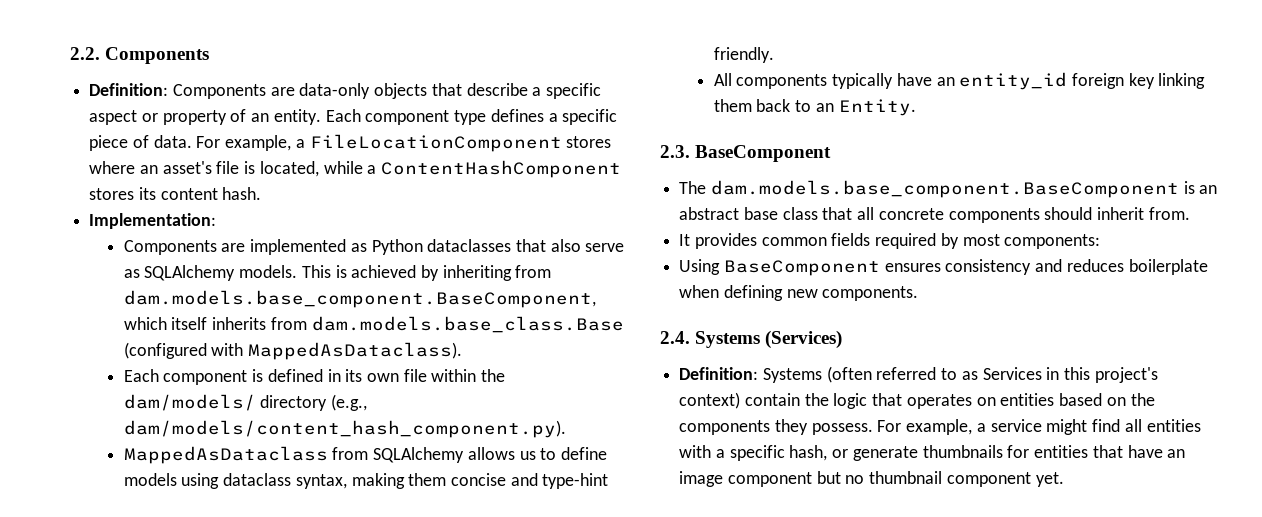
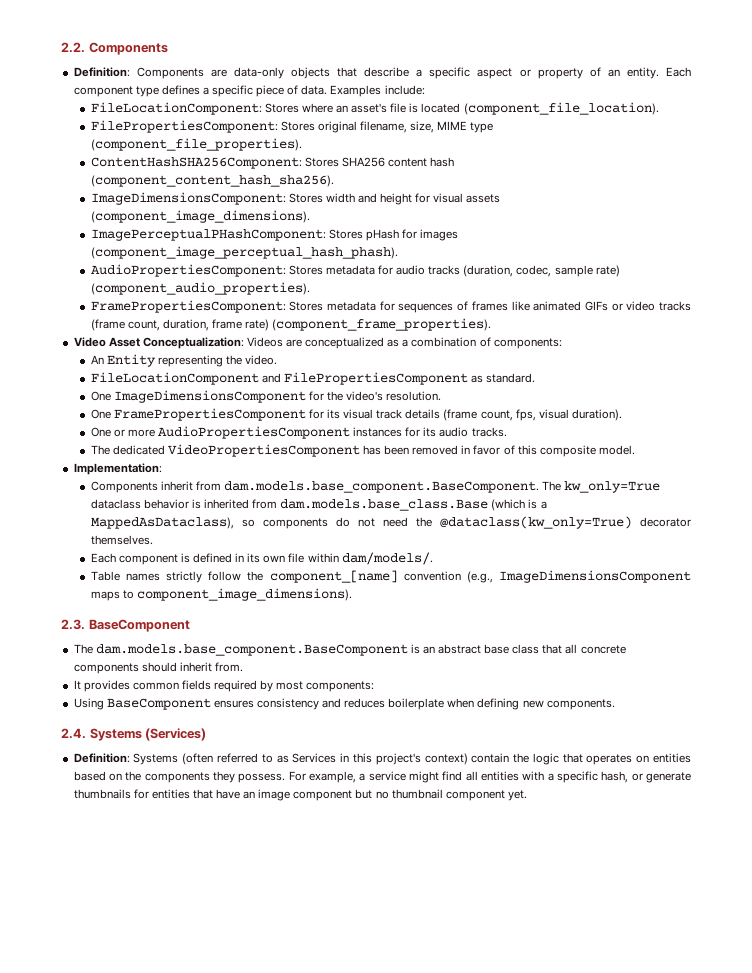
- For example, a FileLocationComponent stores where an asset's file is located, while a ContentHashComponent stores its content hash.
+ Examples include:
+ FileLocationComponent: Stores where an asset's file is located (component_file_location).
+ FilePropertiesComponent: Stores original filename, size, MIME type (component_file_properties).
+ ContentHashSHA256Component: Stores SHA256 content hash (component_content_hash_sha256).
+ ImageDimensionsComponent: Stores width and height for visual assets (component_image_dimensions).
+ ImagePerceptualPHashComponent: Stores pHash for images (component_image_perceptual_hash_phash).
+ AudioPropertiesComponent: Stores metadata for audio tracks (duration, codec, sample rate) (component_audio_properties).
+ FramePropertiesComponent: Stores metadata for sequences of frames like animated GIFs or video tracks (frame count, duration, frame rate) (component_frame_properties).
+ Video Asset Conceptualization: Videos are conceptualized as a combination of components:
+ An Entity representing the video.
+ FileLocationComponent and FilePropertiesComponent as standard.
+ One ImageDimensionsComponent for the video's resolution.
+ One FramePropertiesComponent for its visual track details (frame count, fps, visual duration).
+ One or more AudioPropertiesComponent instances for its audio tracks.
+ The dedicated VideoPropertiesComponent has been removed in favor of this composite model.
  Implementation:
- Components are implemented as Python dataclasses that also serve as SQLAlchemy models. This is achieved by inheriting from dam.models.base_component.BaseComponent, which itself inherits from dam.models.base_class.Base (configured with MappedAsDataclass).
+ Components inherit from dam.models.base_component.BaseComponent. The kw_only=True dataclass behavior is inherited from dam.models.base_class.Base (which is a MappedAsDataclass), so components do not need the @dataclass(kw_only=True) decorator themselves.
- Each component is defined in its own file within the dam/models/ directory (e.g., dam/models/content_hash_component.py).
- MappedAsDataclass from SQLAlchemy allows us to define models using dataclass syntax, making them concise and type-hint friendly.
- All components typically have an entity_id foreign key linking them back to an Entity.
+ Each component is defined in its own file within dam/models/.
+ Table names strictly follow the component_[name] convention (e.g., ImageDimensionsComponent maps to component_image_dimensions).

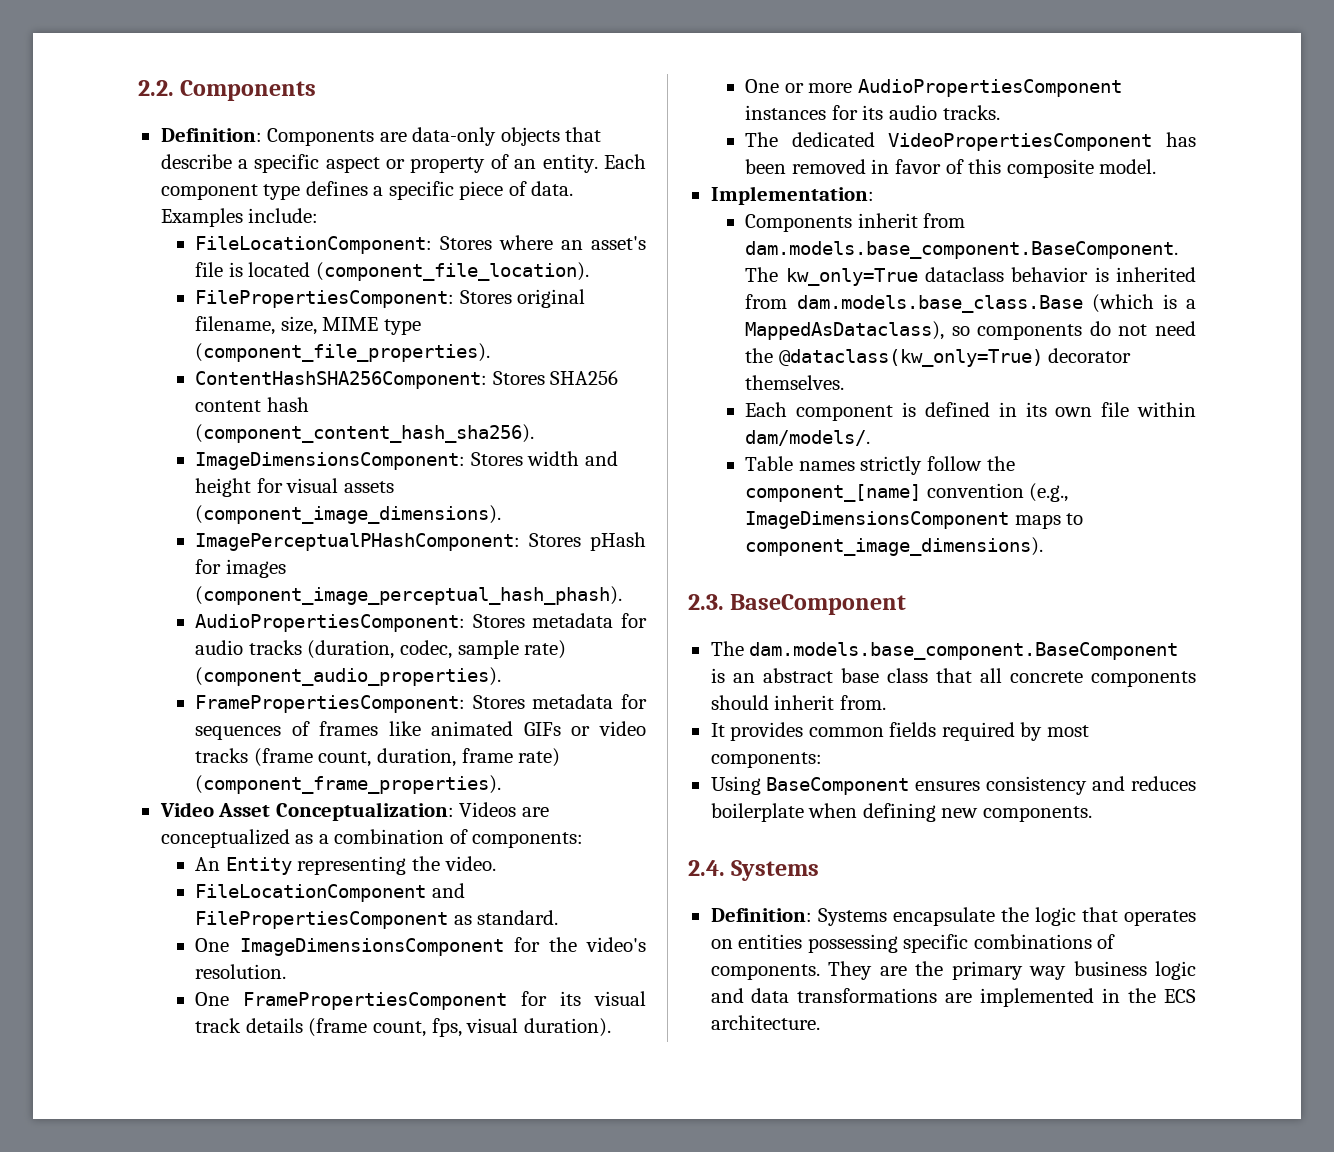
- 2.4. Systems (Services)
+ 2.4. Systems
- Definition: Systems (often referred to as Services in this project's context) contain the logic that operates on entities based on the components they possess. For example, a service might find all entities with a specific hash, or generate thumbnails for entities that have an image component but no thumbnail component yet.
+ Definition: Systems encapsulate the logic that operates on entities possessing specific combinations of components. They are the primary way business logic and data transformations are implemented in the ECS architecture.

